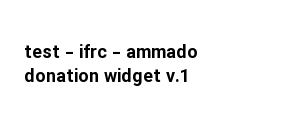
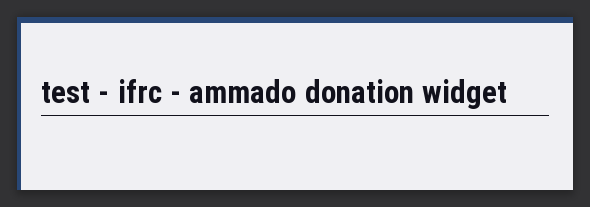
- test - ifrc - ammado donation widget v.1
+ test - ifrc - ammado donation widget

